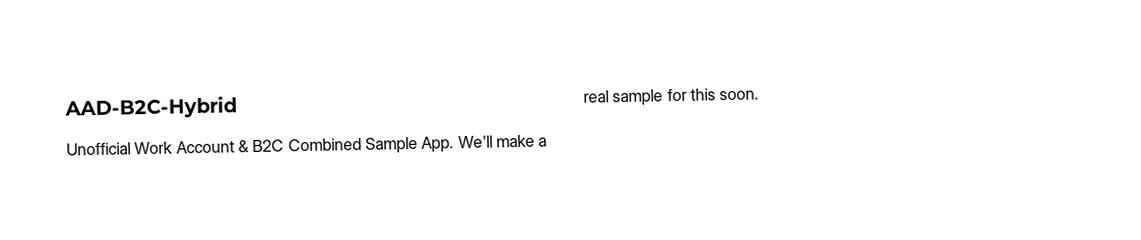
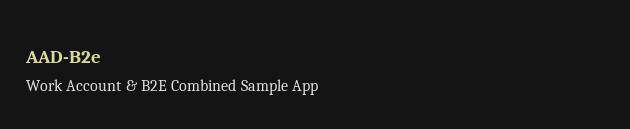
- AAD-B2C-Hybrid
- Unofficial Work Account & B2C Combined Sample App. We'll make a real sample for this soon.
+ AAD-B2e
+ Work Account & B2E Combined Sample App

